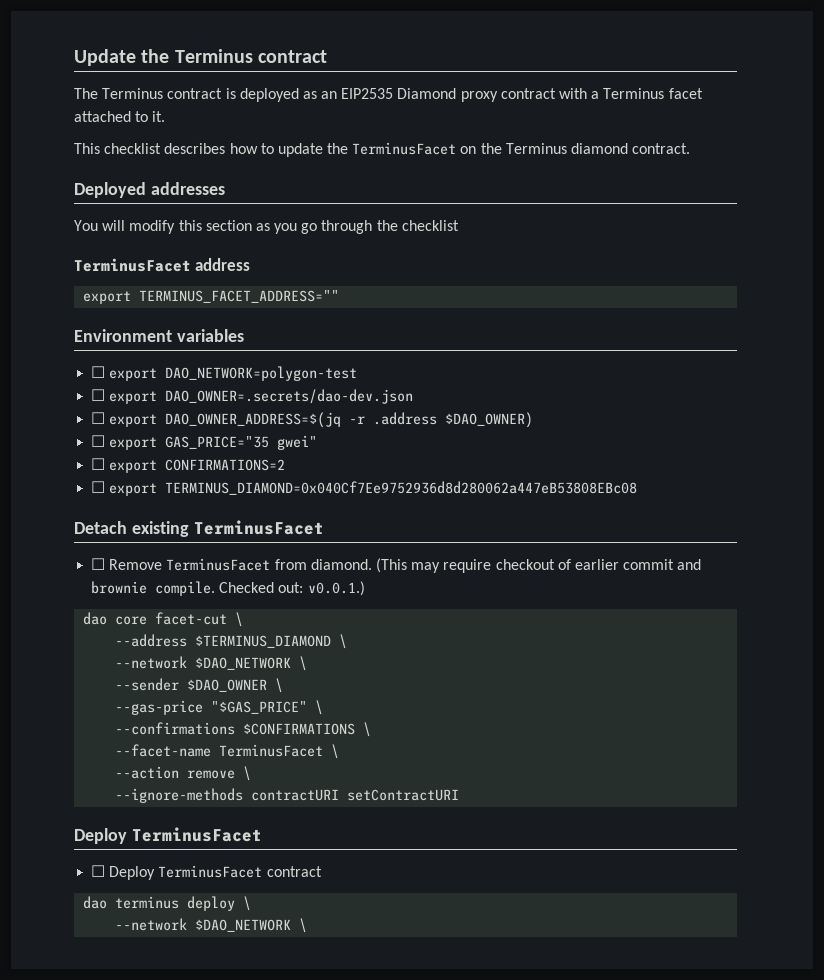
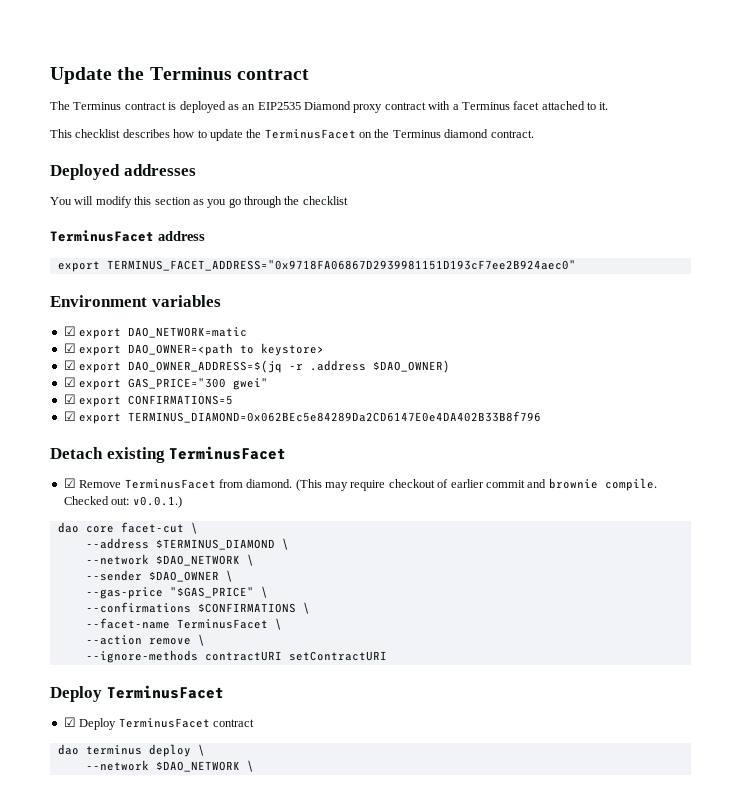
- export TERMINUS_FACET_ADDRESS=""
+ export TERMINUS_FACET_ADDRESS="0x9718FA06867D2939981151D193cF7ee2B924aec0"
- ☐ export DAO_NETWORK=polygon-test
- ☐ export DAO_OWNER=.secrets/dao-dev.json
- ☐ export DAO_OWNER_ADDRESS=$(jq -r .address $DAO_OWNER)
+ ☑ export DAO_NETWORK=matic
+ ☑ export DAO_OWNER=<path to keystore>
+ ☑ export DAO_OWNER_ADDRESS=$(jq -r .address $DAO_OWNER)
- ☐ export GAS_PRICE="35 gwei"
- ☐ export CONFIRMATIONS=2
- ☐ export TERMINUS_DIAMOND=0x040Cf7Ee9752936d8d280062a447eB53808EBc08
+ ☑ export GAS_PRICE="300 gwei"
+ ☑ export CONFIRMATIONS=5
+ ☑ export TERMINUS_DIAMOND=0x062BEc5e84289Da2CD6147E0e4DA402B33B8f796
- ☐ Remove TerminusFacet from diamond.
+ ☑ Remove TerminusFacet from diamond.
- ☐ Deploy TerminusFacet contract
+ ☑ Deploy TerminusFacet contract

